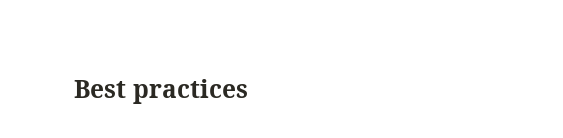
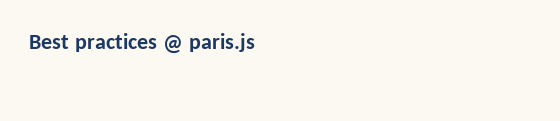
- Best practices
+ Best practices @ paris.js

